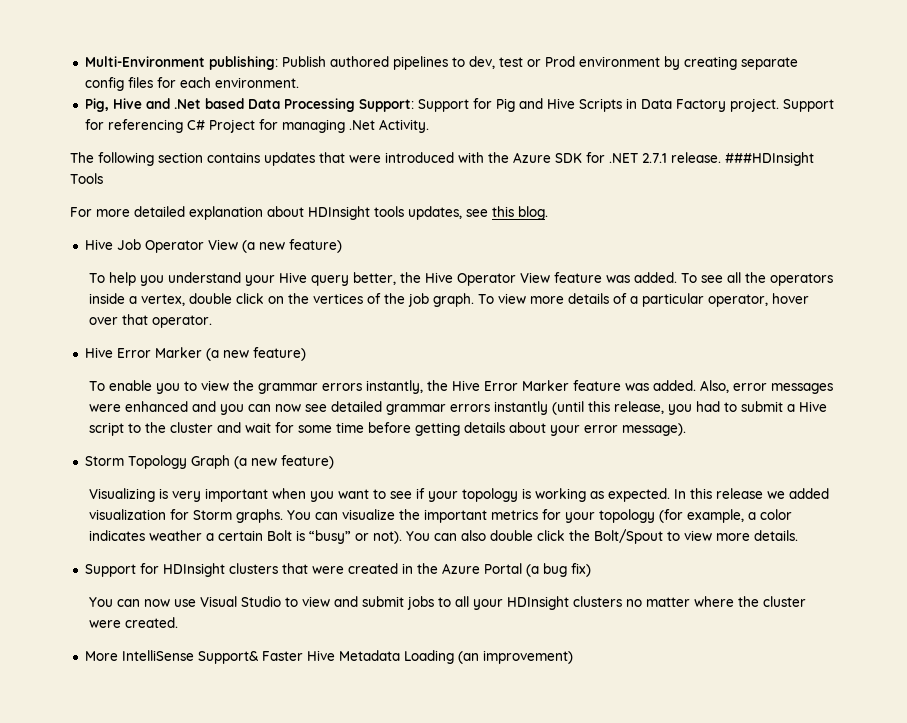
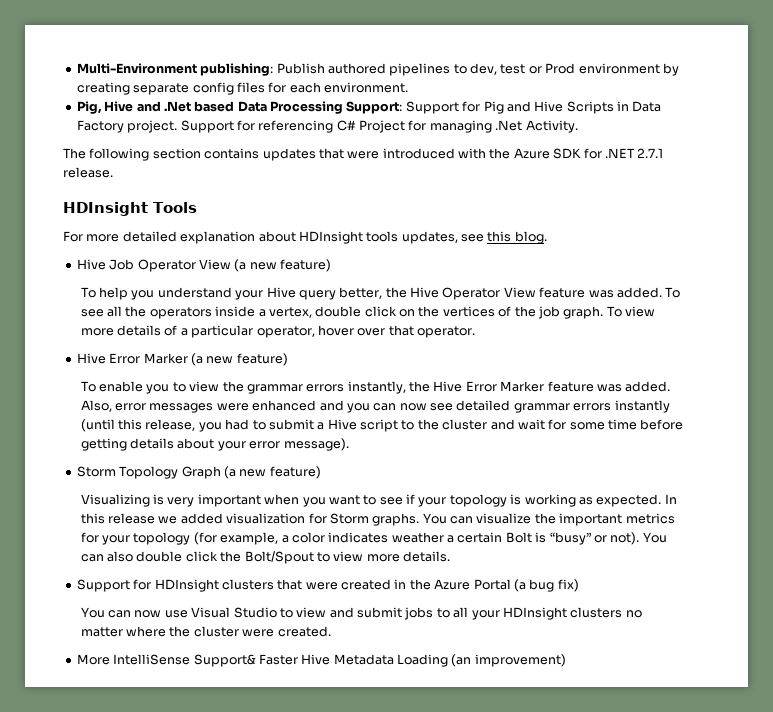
- The following section contains updates that were introduced with the Azure SDK for .NET 2.7.1 release. ###HDInsight Tools
+ The following section contains updates that were introduced with the Azure SDK for .NET 2.7.1 release.
+ HDInsight Tools

